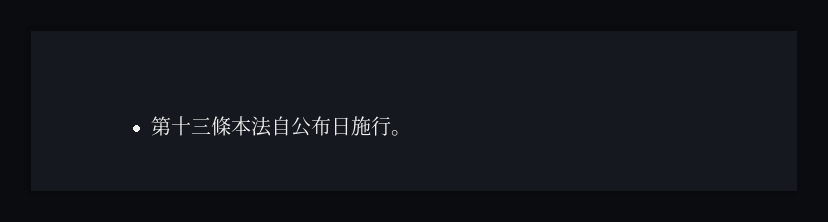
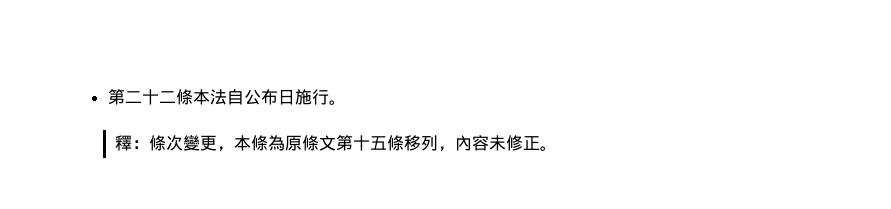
- 第十三條本法自公布日施行。
+ 第二十二條本法自公布日施行。
+ 釋：條次變更，本條為原條文第十五條移列，內容未修正。

